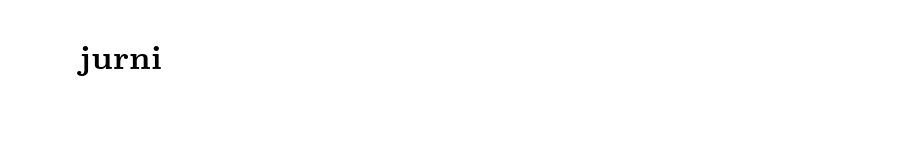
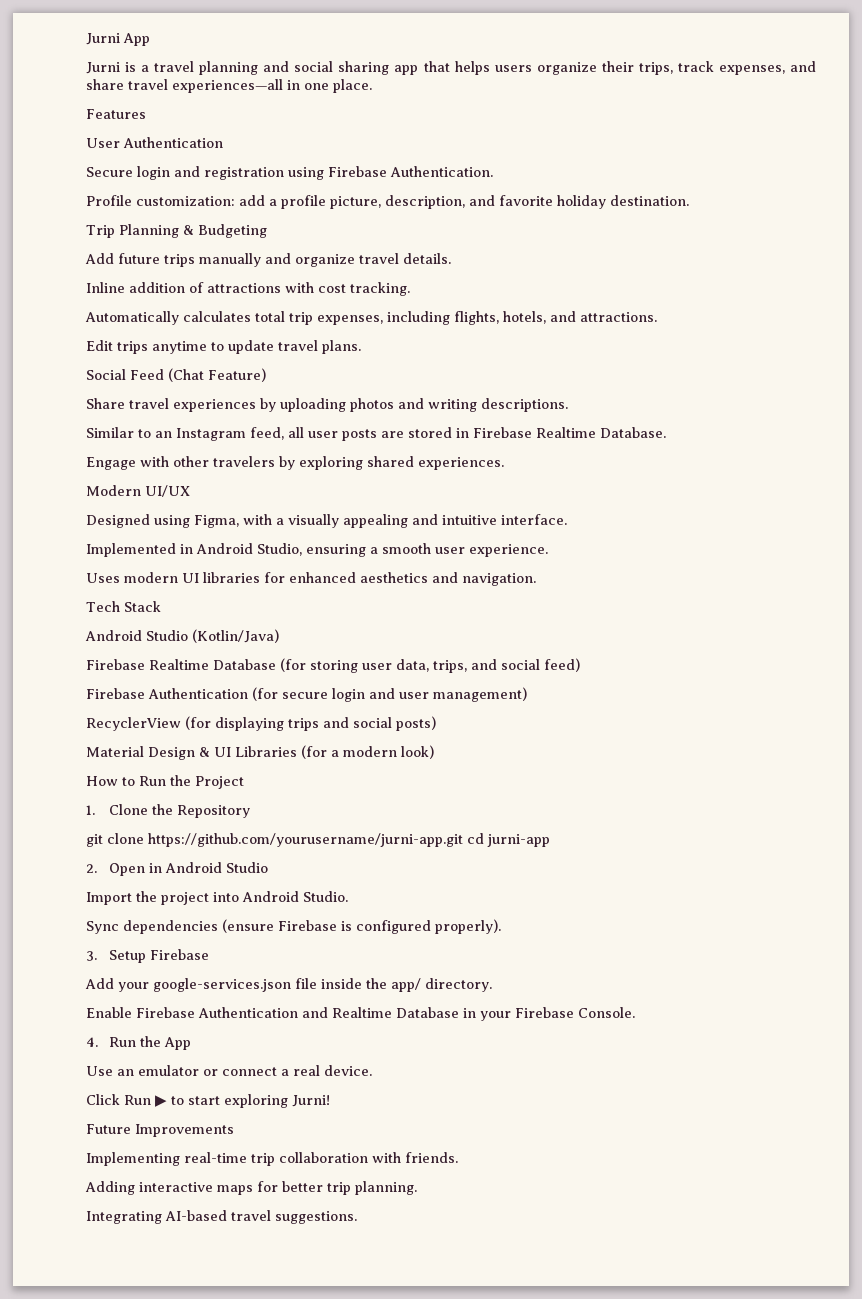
- jurni
+ Jurni App
+ Jurni is a travel planning and social sharing app that helps users organize their trips, track expenses, and share travel experiences—all in one place.
+ Features
+ User Authentication
+ Secure login and registration using Firebase Authentication.
+ Profile customization: add a profile picture, description, and favorite holiday destination.
+ Trip Planning & Budgeting
+ Add future trips manually and organize travel details.
+ Inline addition of attractions with cost tracking.
+ Automatically calculates total trip expenses, including flights, hotels, and attractions.
+ Edit trips anytime to update travel plans.
+ Social Feed (Chat Feature)
+ Share travel experiences by uploading photos and writing descriptions.
+ Similar to an Instagram feed, all user posts are stored in Firebase Realtime Database.
+ Engage with other travelers by exploring shared experiences.
+ Modern UI/UX
+ Designed using Figma, with a visually appealing and intuitive interface.
+ Implemented in Android Studio, ensuring a smooth user experience.
+ Uses modern UI libraries for enhanced aesthetics and navigation.
+ Tech Stack
+ Android Studio (Kotlin/Java)
+ Firebase Realtime Database (for storing user data, trips, and social feed)
+ Firebase Authentication (for secure login and user management)
+ RecyclerView (for displaying trips and social posts)
+ Material Design & UI Libraries (for a modern look)
+ How to Run the Project
+ 1. Clone the Repository
+ git clone https://github.com/yourusername/jurni-app.git cd jurni-app
+ 2. Open in Android Studio
+ Import the project into Android Studio.
+ Sync dependencies (ensure Firebase is configured properly).
+ 3. Setup Firebase
+ Add your google-services.json file inside the app/ directory.
+ Enable Firebase Authentication and Realtime Database in your Firebase Console.
+ 4. Run the App
+ Use an emulator or connect a real device.
+ Click Run ▶ to start exploring Jurni!
+ Future Improvements
+ Implementing real-time trip collaboration with friends.
+ Adding interactive maps for better trip planning.
+ Integrating AI-based travel suggestions.

